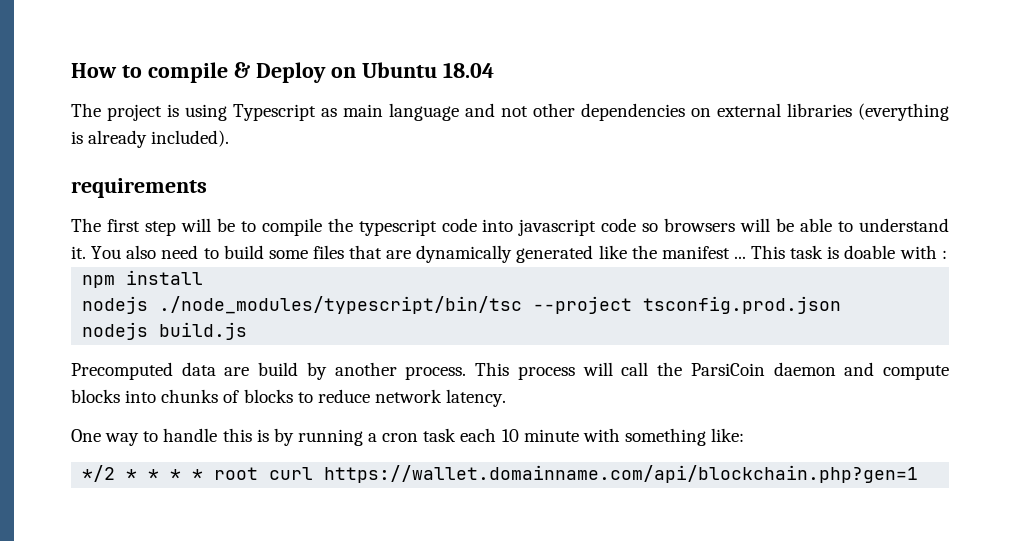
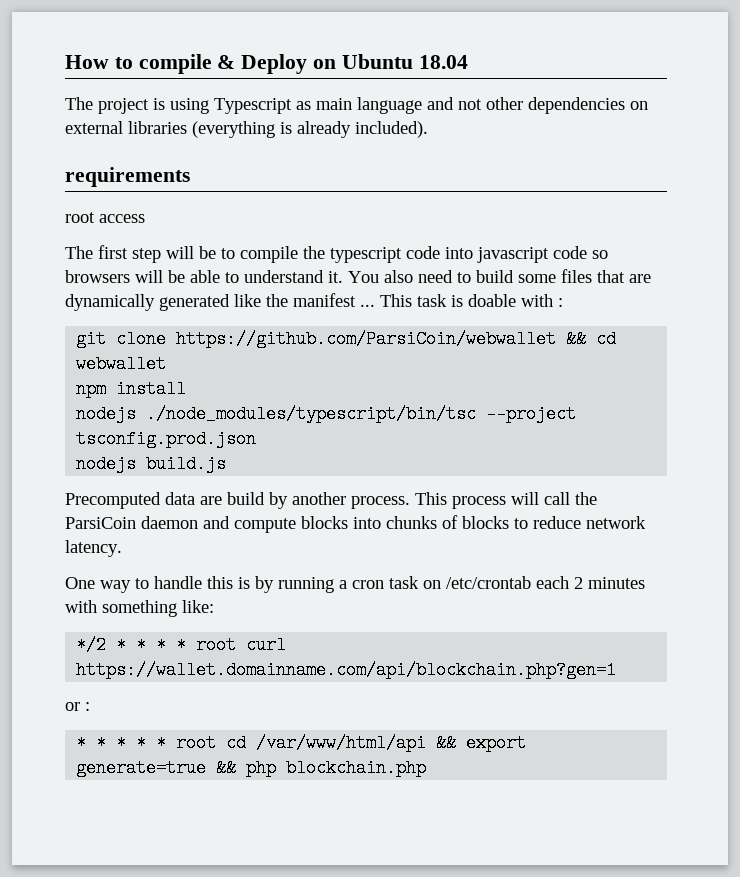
+ root access
+ git clone https://github.com/ParsiCoin/webwallet && cd webwallet
- One way to handle this is by running a cron task each 10 minute with something like:
+ One way to handle this is by running a cron task on /etc/crontab each 2 minutes with something like:
+ or :
+ * * * * * root cd /var/www/html/api && export generate=true && php blockchain.php

